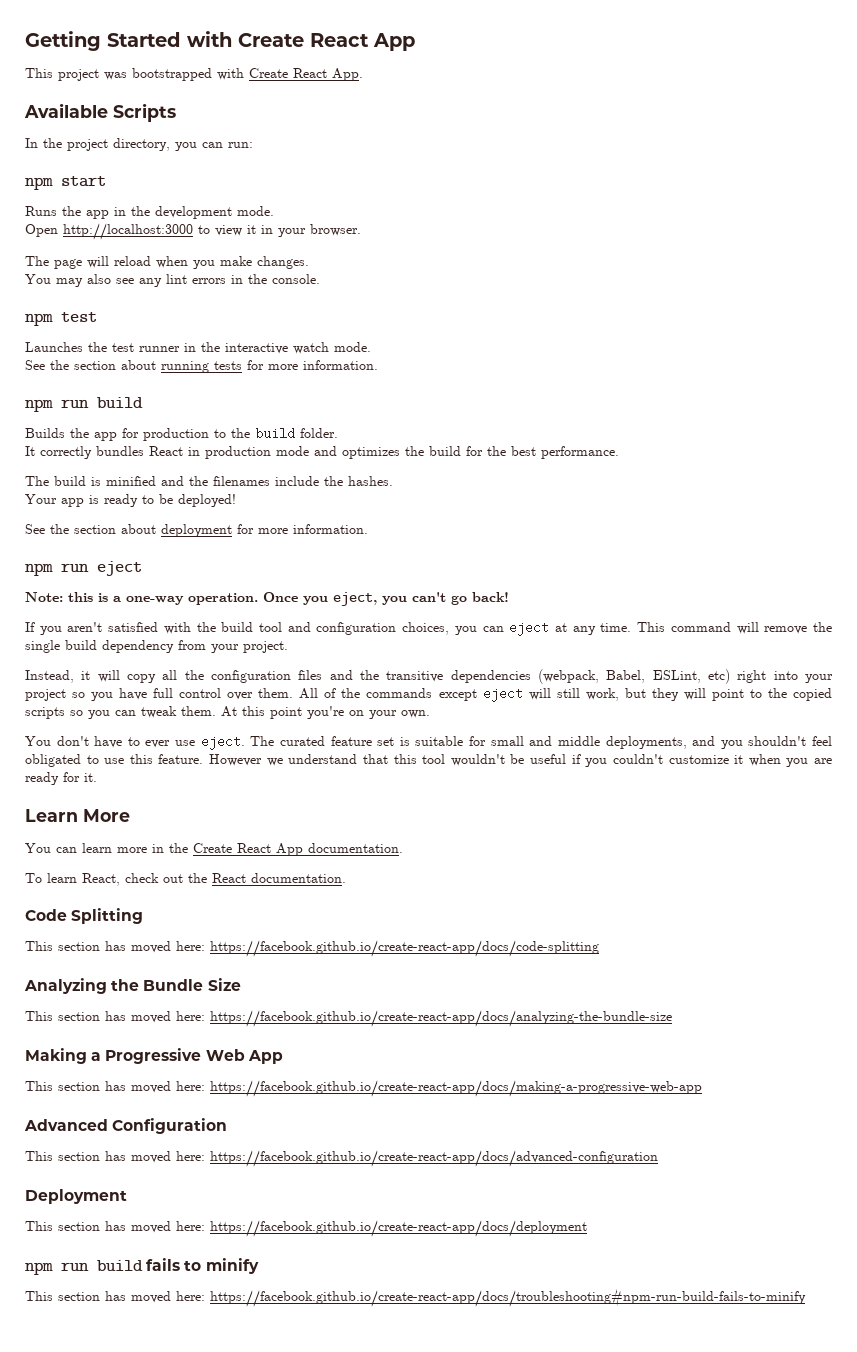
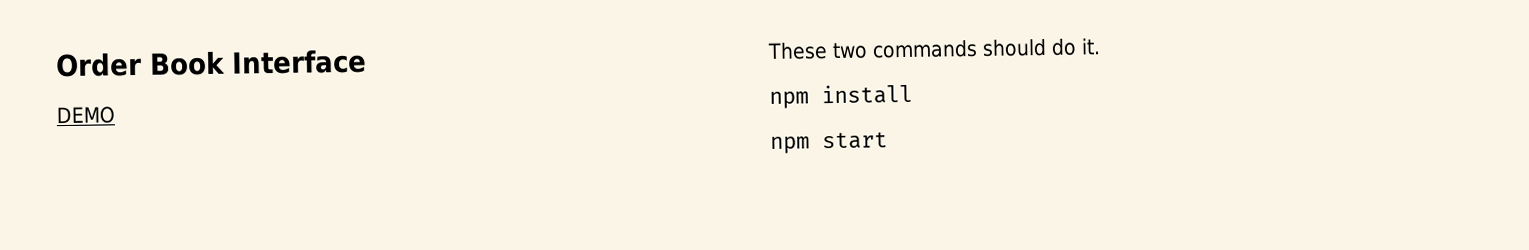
- Getting Started with Create React App
- This project was bootstrapped with Create React App.
- Available Scripts
- In the project directory, you can run:
+ Order Book Interface
+ DEMO
+ These two commands should do it.
+ npm install
  npm start
- Runs the app in the development mode.
- Open http://localhost:3000 to view it in your browser.
- The page will reload when you make changes.
- You may also see any lint errors in the console.
- npm test
- Launches the test runner in the interactive watch mode.
- See the section about running tests for more information.
- npm run build
- Builds the app for production to the build folder.
- It correctly bundles React in production mode and optimizes the build for the best performance.
- The build is minified and the filenames include the hashes.
- Your app is ready to be deployed!
- See the section about deployment for more information.
- npm run eject
- Note: this is a one-way operation. Once you eject, you can't go back!
- If you aren't satisfied with the build tool and configuration choices, you can eject at any time. This command will remove the single build dependency from your project.
- Instead, it will copy all the configuration files and the transitive dependencies (webpack, Babel, ESLint, etc) right into your project so you have full control over them. All of the commands except eject will still work, but they will point to the copied scripts so you can tweak them. At this point you're on your own.
- You don't have to ever use eject. The curated feature set is suitable for small and middle deployments, and you shouldn't feel obligated to use this feature. However we understand that this tool wouldn't be useful if you couldn't customize it when you are ready for it.
- Learn More
- You can learn more in the Create React App documentation.
- To learn React, check out the React documentation.
- Code Splitting
- This section has moved here: https://facebook.github.io/create-react-app/docs/code-splitting
- Analyzing the Bundle Size
- This section has moved here: https://facebook.github.io/create-react-app/docs/analyzing-the-bundle-size
- Making a Progressive Web App
- This section has moved here: https://facebook.github.io/create-react-app/docs/making-a-progressive-web-app
- Advanced Configuration
- This section has moved here: https://facebook.github.io/create-react-app/docs/advanced-configuration
- Deployment
- This section has moved here: https://facebook.github.io/create-react-app/docs/deployment
- npm run build fails to minify
- This section has moved here: https://facebook.github.io/create-react-app/docs/troubleshooting#npm-run-build-fails-to-minify

